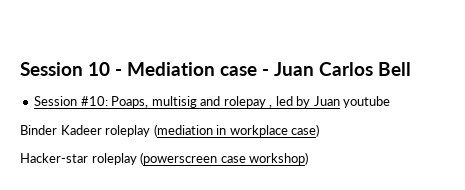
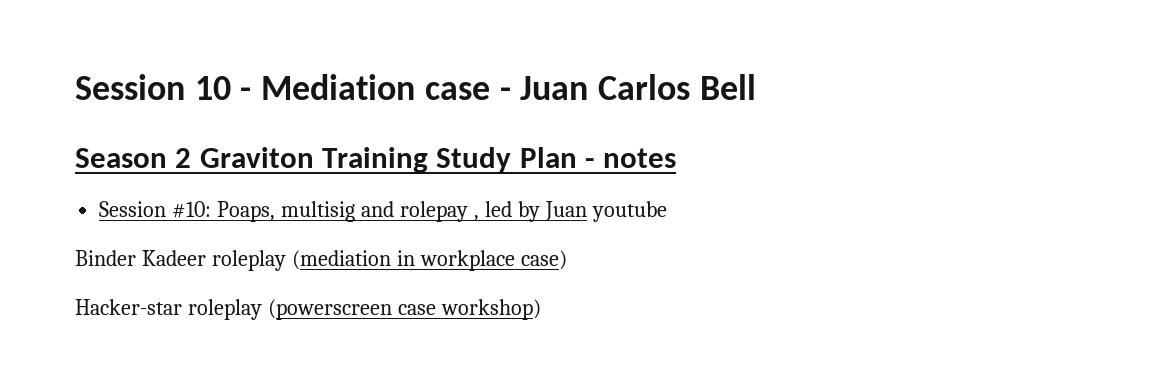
+ Season 2 Graviton Training Study Plan - notes

